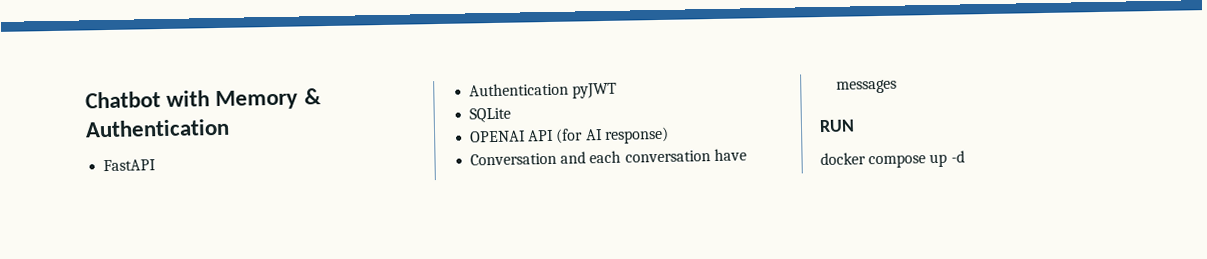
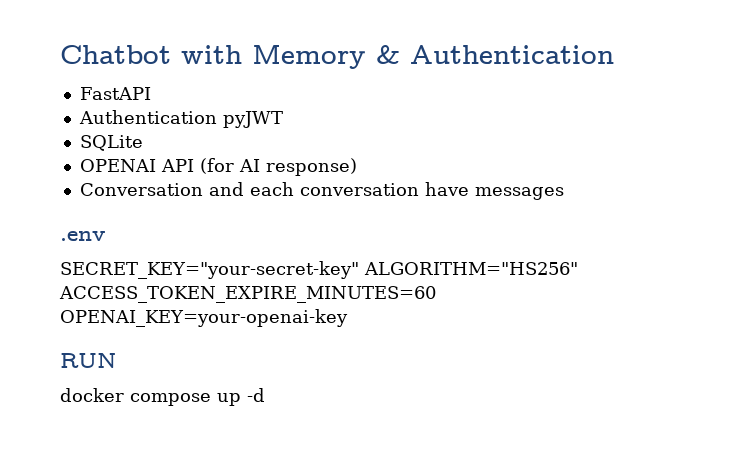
+ .env
+ SECRET_KEY="your-secret-key" ALGORITHM="HS256" ACCESS_TOKEN_EXPIRE_MINUTES=60 OPENAI_KEY=your-openai-key

